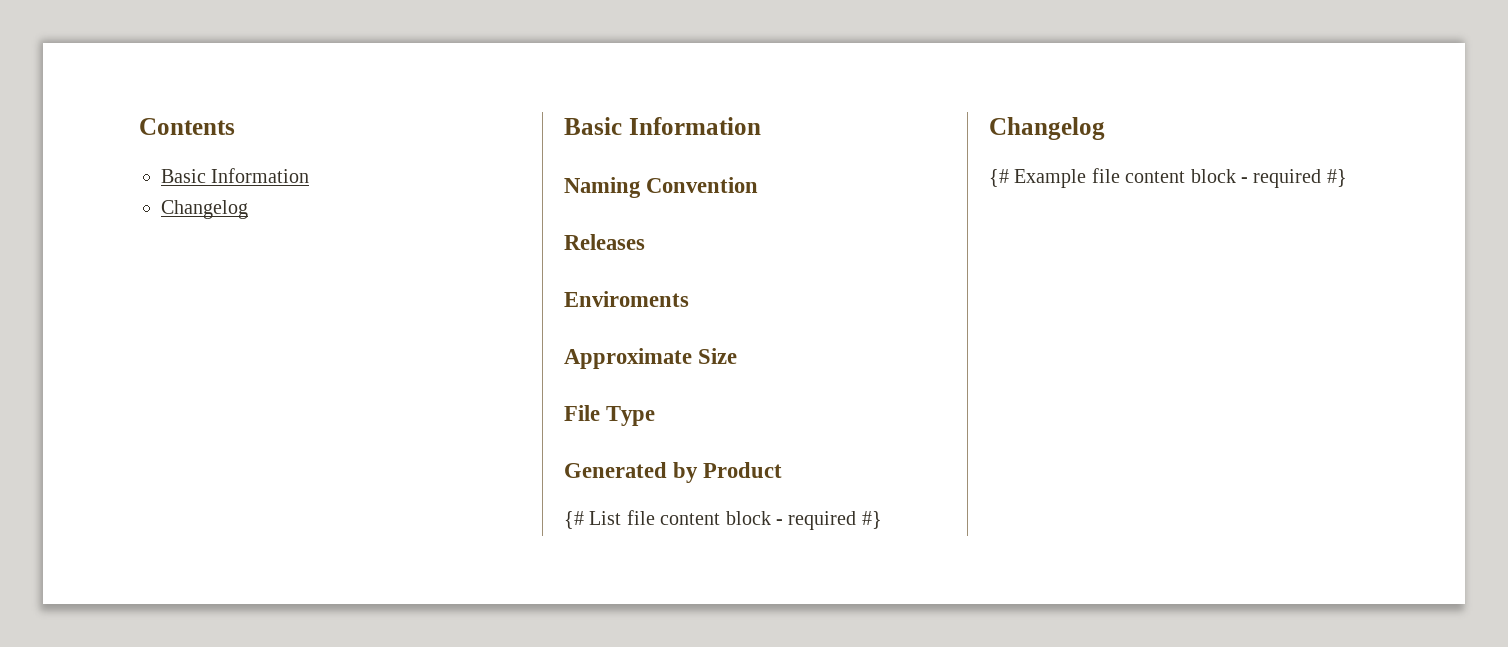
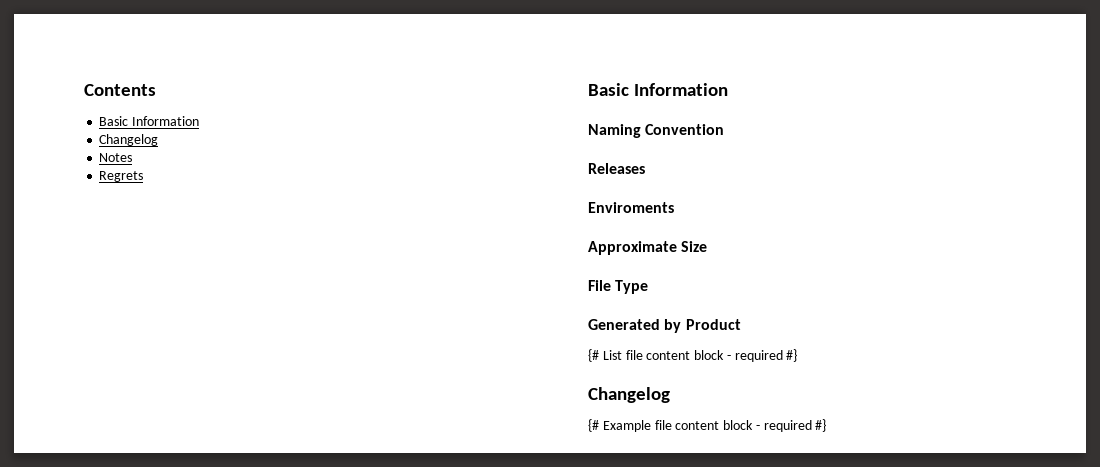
+ Notes
+ Regrets

